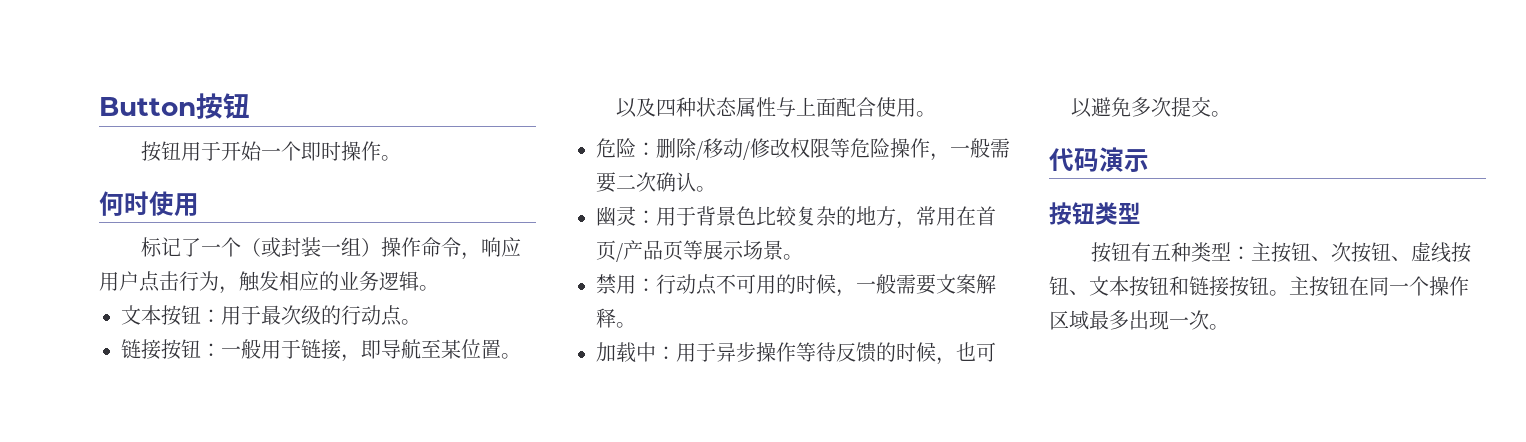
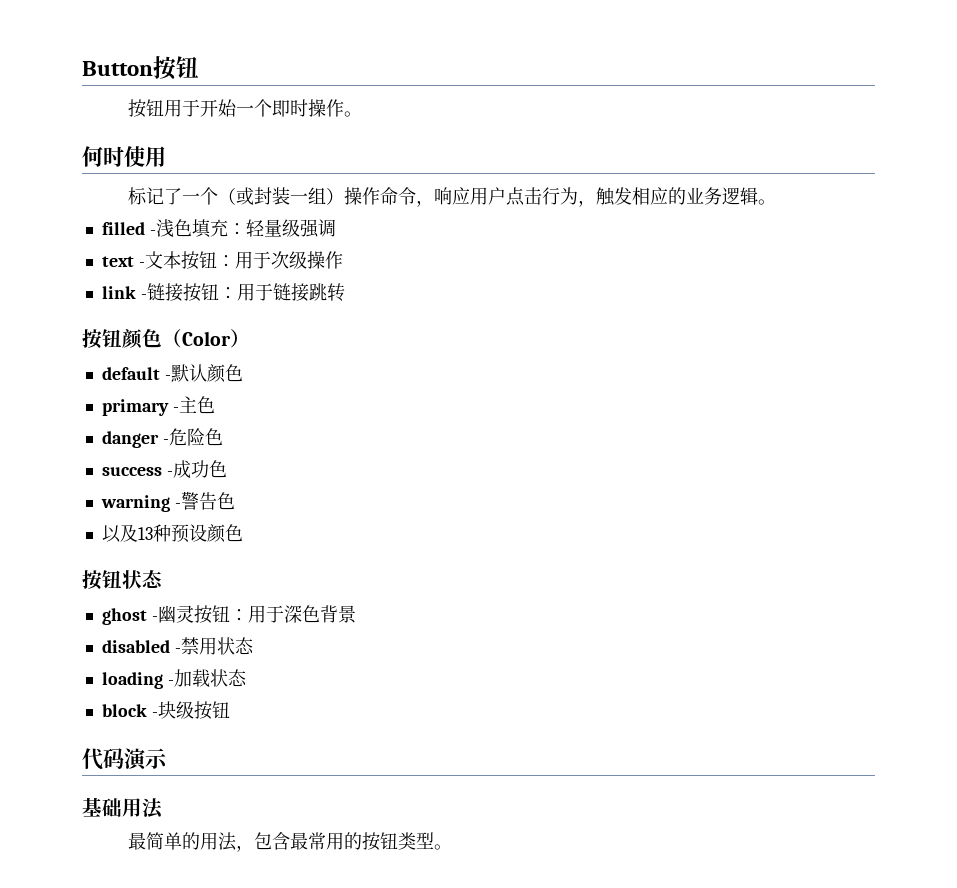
- 文本按钮：用于最次级的行动点。
- 链接按钮：一般用于链接，即导航至某位置。
- 以及四种状态属性与上面配合使用。
- 危险：删除/移动/修改权限等危险操作，一般需要二次确认。
- 幽灵：用于背景色比较复杂的地方，常用在首页/产品页等展示场景。
- 禁用：行动点不可用的时候，一般需要文案解释。
- 加载中：用于异步操作等待反馈的时候，也可以避免多次提交。
+ filled -浅色填充：轻量级强调
+ text -文本按钮：用于次级操作
+ link -链接按钮：用于链接跳转
+ 按钮颜色（Color）
+ default -默认颜色
+ primary -主色
+ danger -危险色
+ success -成功色
+ warning -警告色
+ 以及13种预设颜色
+ 按钮状态
+ ghost -幽灵按钮：用于深色背景
+ disabled -禁用状态
+ loading -加载状态
+ block -块级按钮
  代码演示
- 按钮类型
- 按钮有五种类型：主按钮、次按钮、虚线按钮、文本按钮和链接按钮。主按钮在同一个操作区域最多出现一次。
+ 基础用法
+ 最简单的用法，包含最常用的按钮类型。

